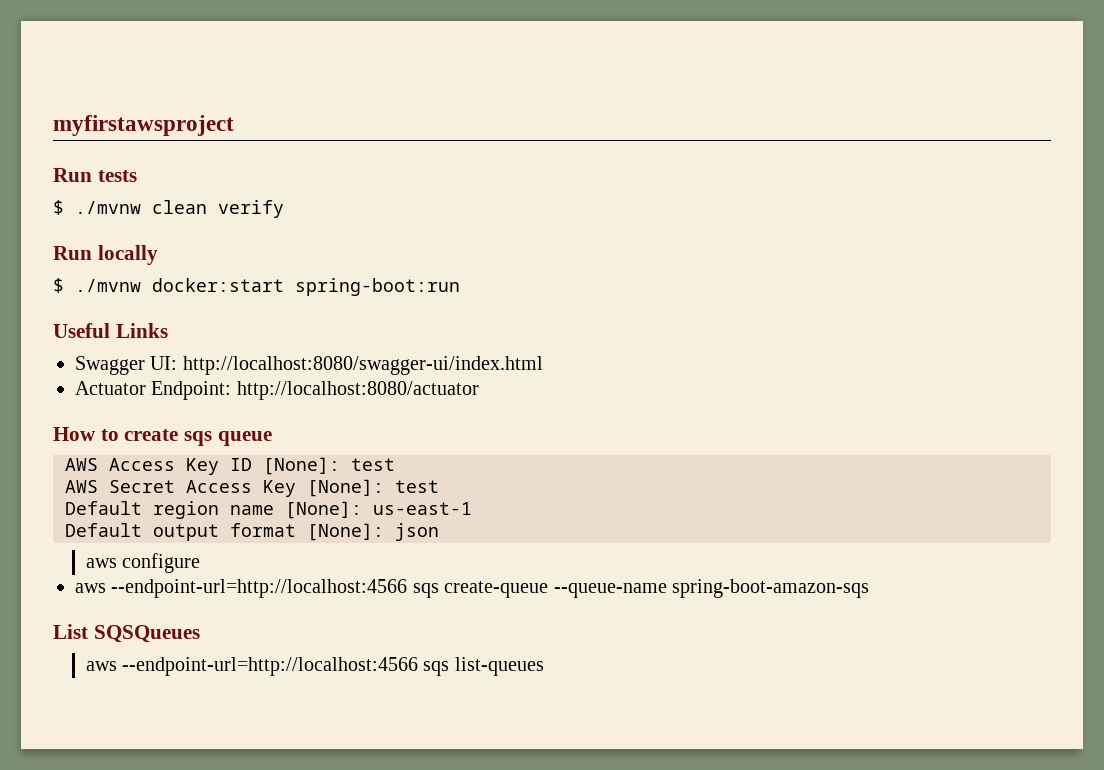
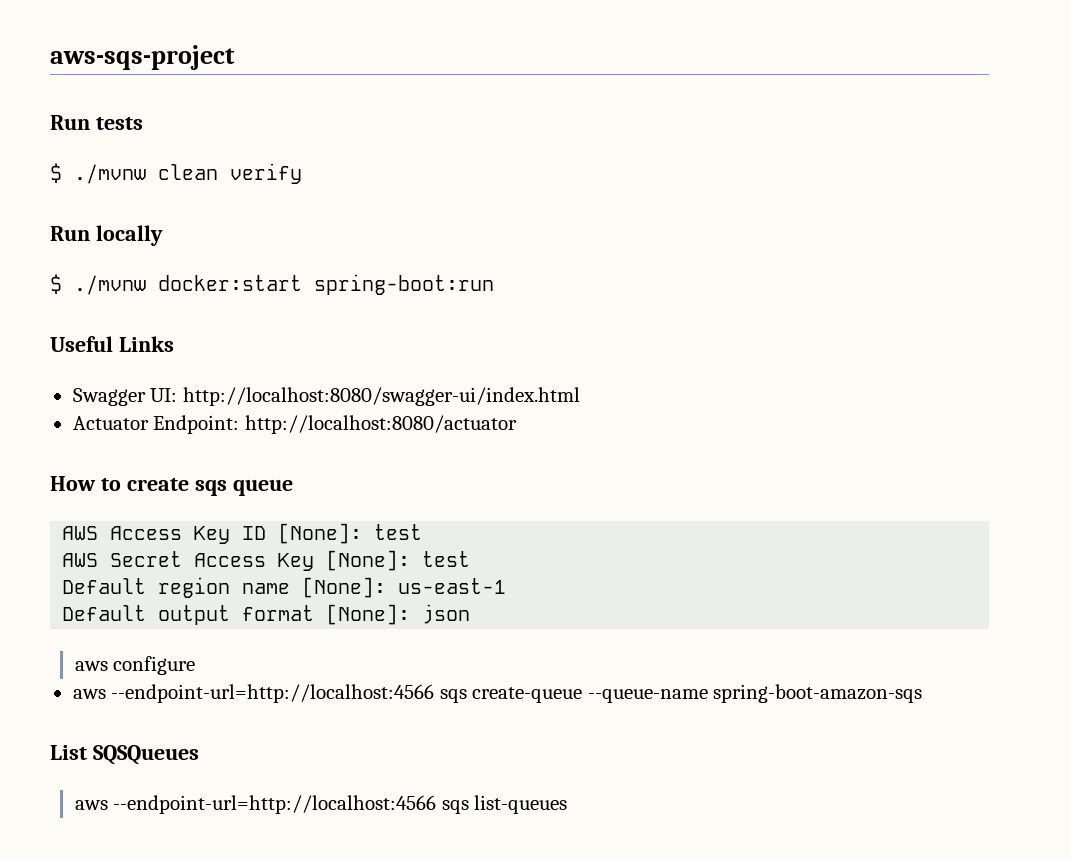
- myfirstawsproject
+ aws-sqs-project

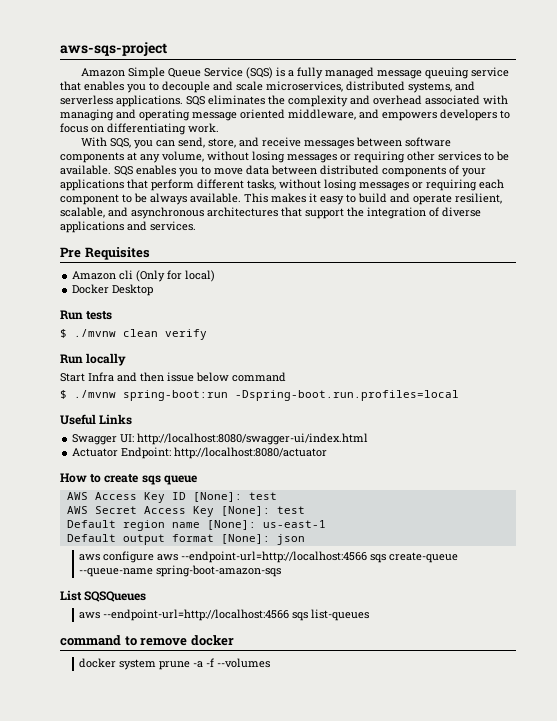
+ Amazon Simple Queue Service (SQS) is a fully managed message queuing service that enables you to decouple and scale microservices, distributed systems, and serverless applications. SQS eliminates the complexity and overhead associated with managing and operating message oriented middleware, and empowers developers to focus on differentiating work.
+ With SQS, you can send, store, and receive messages between software components at any volume, without losing messages or requiring other services to be available. SQS enables you to move data between distributed components of your applications that perform different tasks, without losing messages or requiring each component to be always available. This makes it easy to build and operate resilient, scalable, and asynchronous architectures that support the integration of diverse applications and services.
+ Pre Requisites
+ Amazon cli (Only for local)
+ Docker Desktop
- $ ./mvnw docker:start spring-boot:run
+ Start Infra and then issue below command
+ $ ./mvnw spring-boot:run -Dspring-boot.run.profiles=local
- aws configure
- aws --endpoint-url=http://localhost:4566 sqs create-queue --queue-name spring-boot-amazon-sqs
+ aws configure aws --endpoint-url=http://localhost:4566 sqs create-queue --queue-name spring-boot-amazon-sqs
+ command to remove docker
+ docker system prune -a -f --volumes

